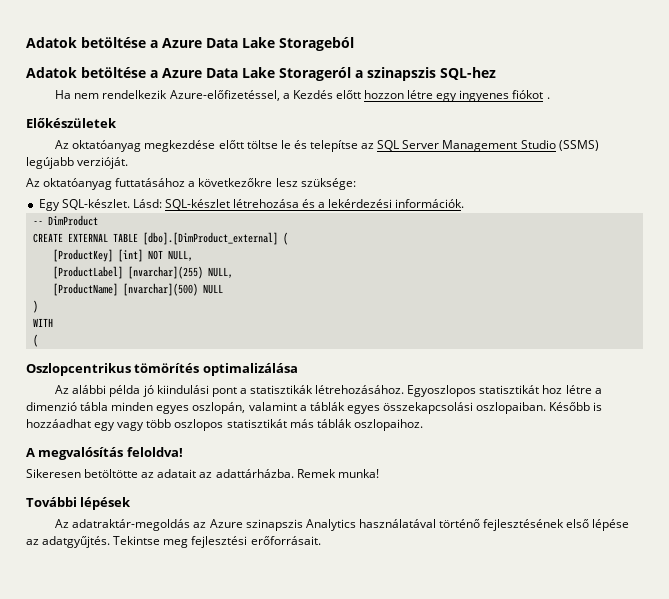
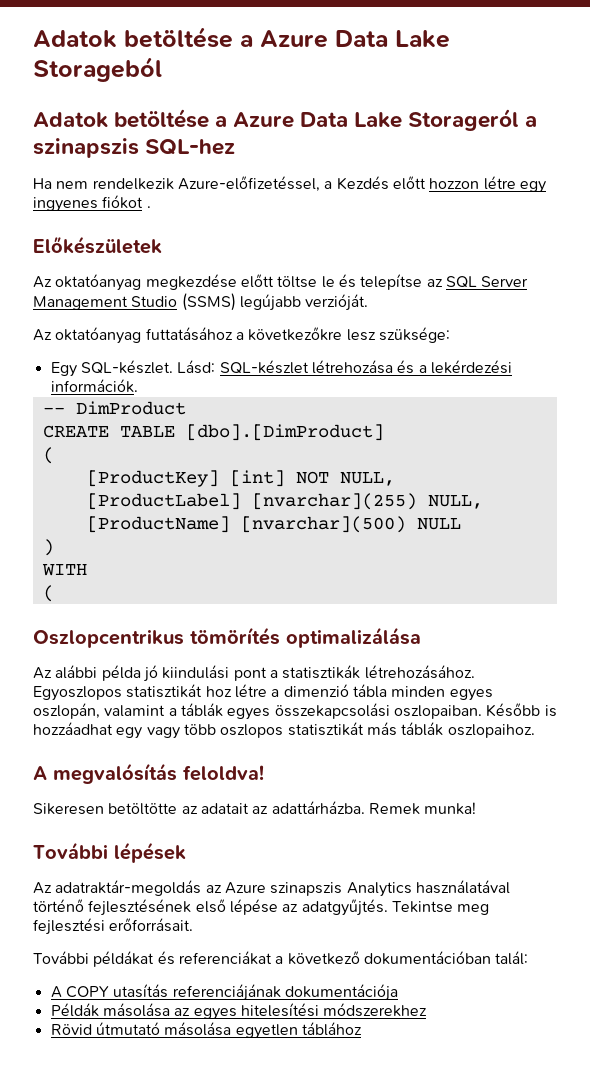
- CREATE EXTERNAL TABLE [dbo].[DimProduct_external] (
+ CREATE TABLE [dbo].[DimProduct]
+ (
+ További példákat és referenciákat a következő dokumentációban talál:
+ A COPY utasítás referenciájának dokumentációja
+ Példák másolása az egyes hitelesítési módszerekhez
+ Rövid útmutató másolása egyetlen táblához

